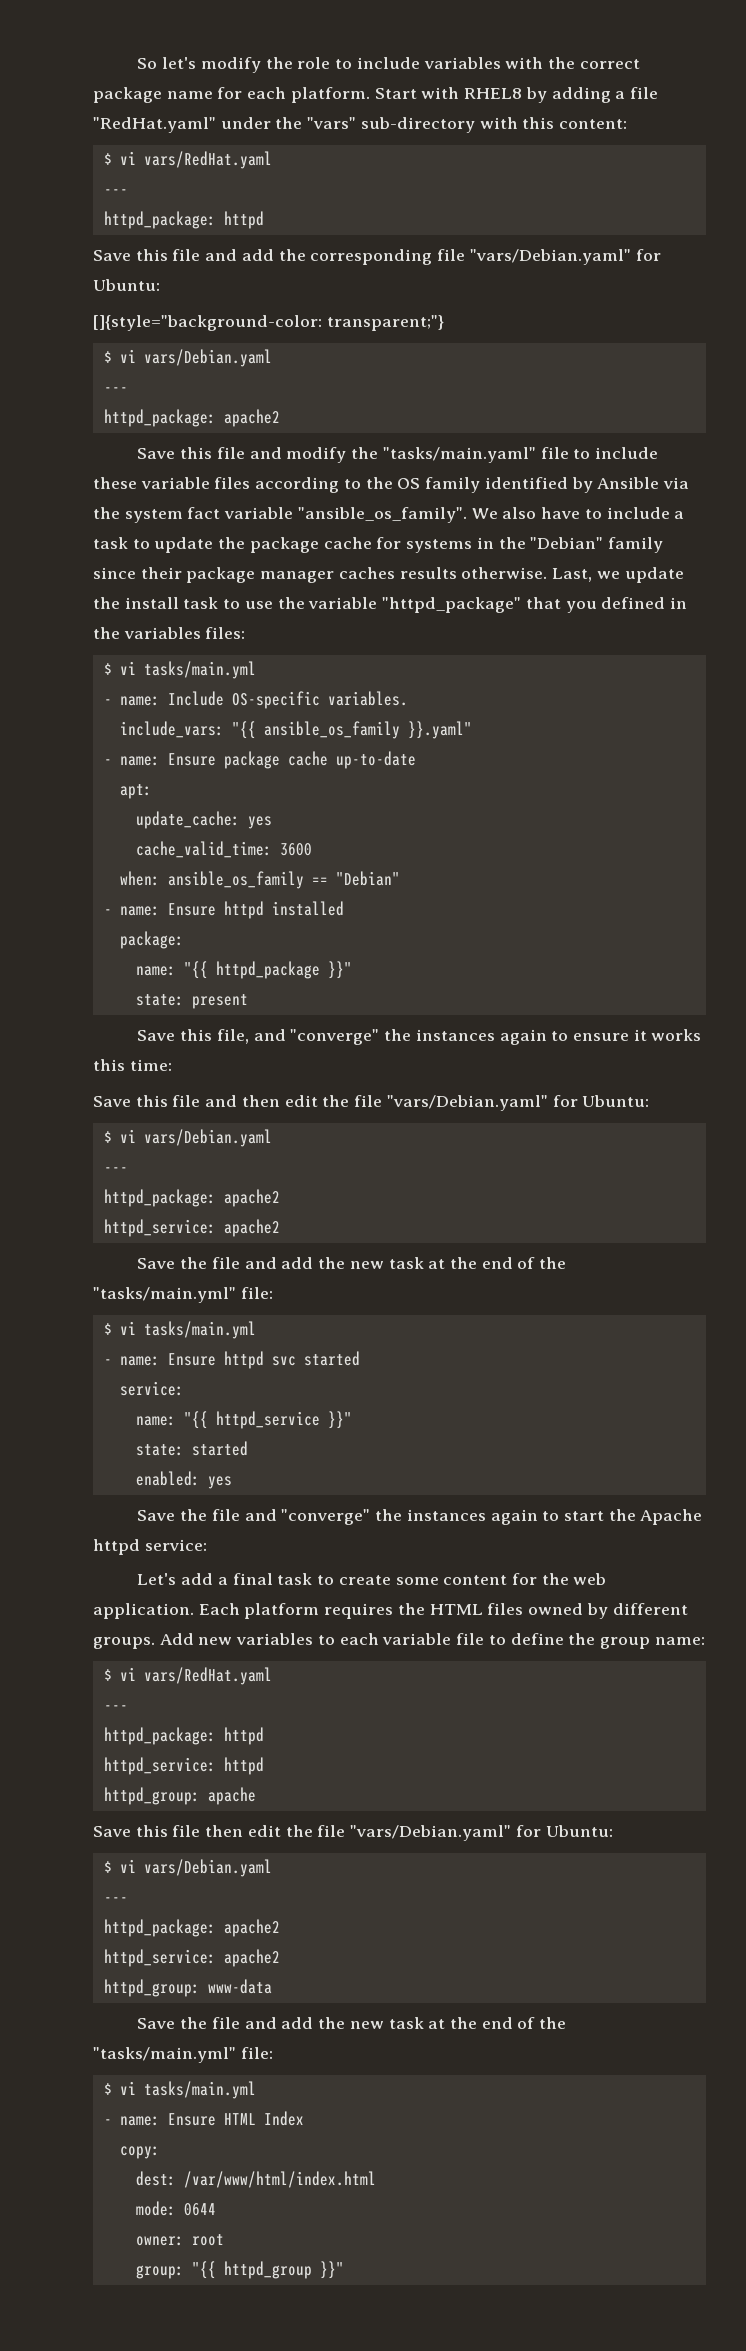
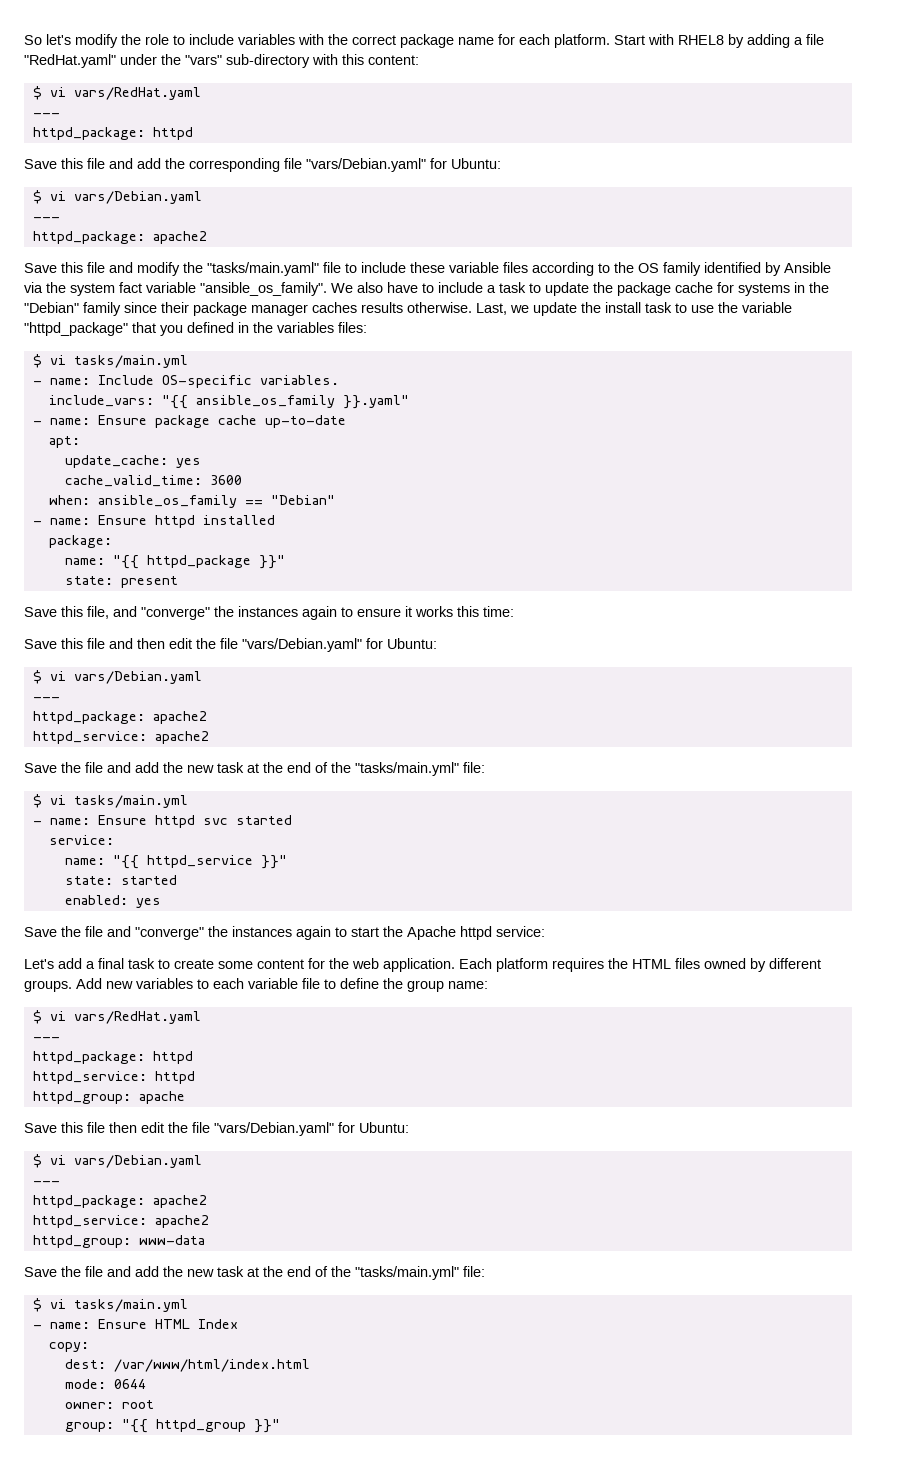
- []{style="background-color: transparent;"}

